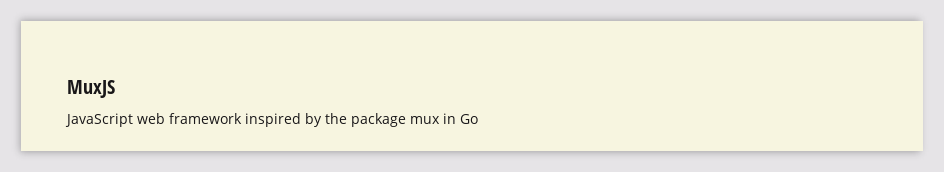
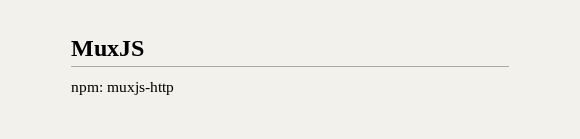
- JavaScript web framework inspired by the package mux in Go
+ npm: muxjs-http

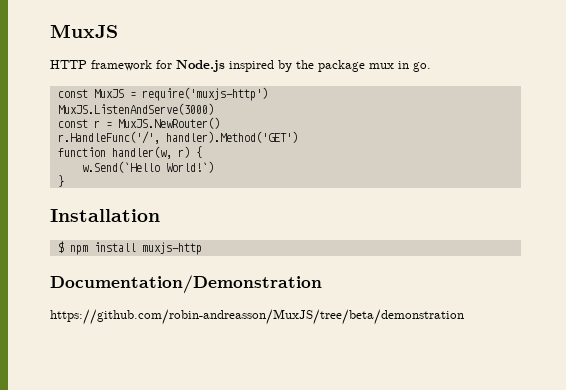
- npm: muxjs-http
+ HTTP framework for Node.js inspired by the package mux in go.
+ const MuxJS = require('muxjs-http')
+ MuxJS.ListenAndServe(3000)
+ const r = MuxJS.NewRouter()
+ r.HandleFunc('/', handler).Method('GET')
+ function handler(w, r) {
+ w.Send(`Hello World!`)
+ }
+ Installation
+ $ npm install muxjs-http
+ Documentation/Demonstration
+ https://github.com/robin-andreasson/MuxJS/tree/beta/demonstration

